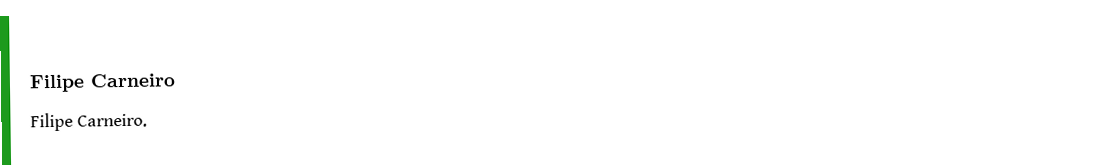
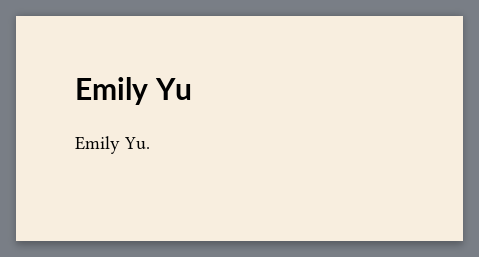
- Filipe Carneiro
- Filipe Carneiro.
+ Emily Yu
+ Emily Yu.

